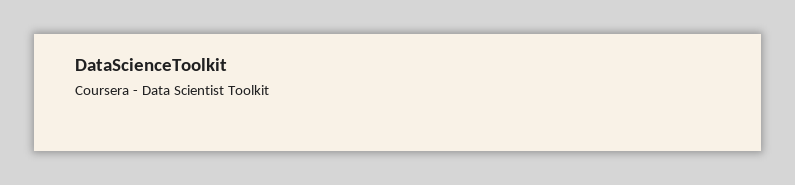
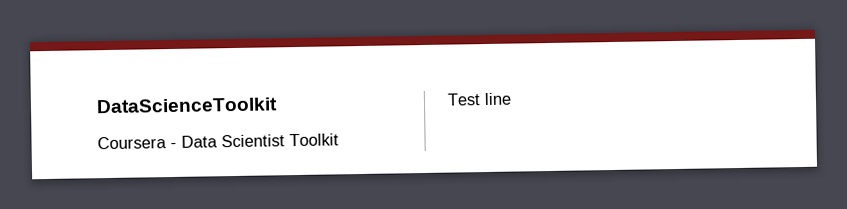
+ Test line

